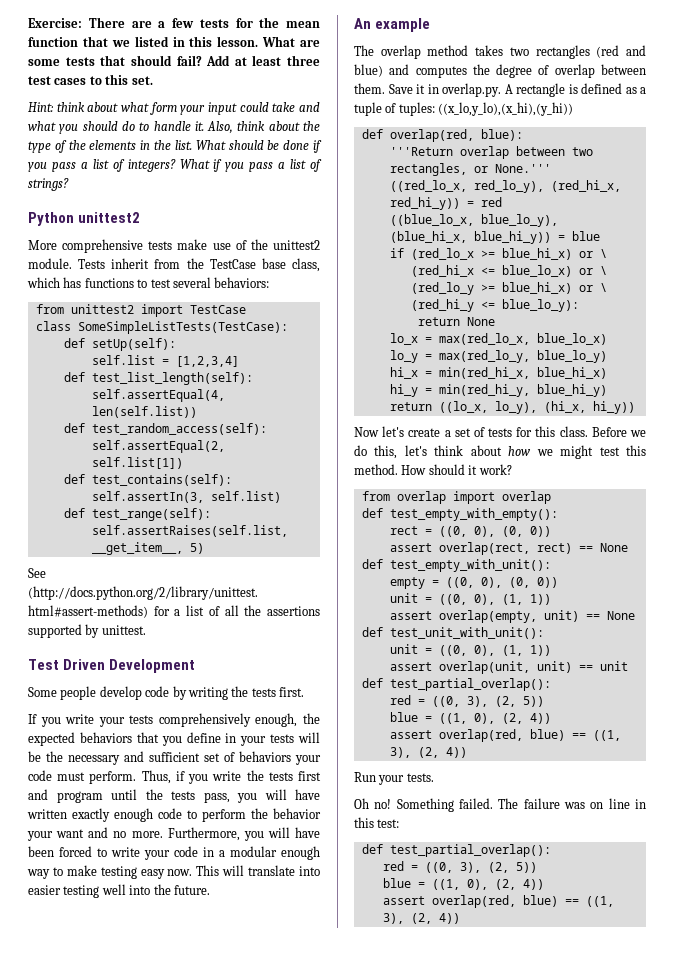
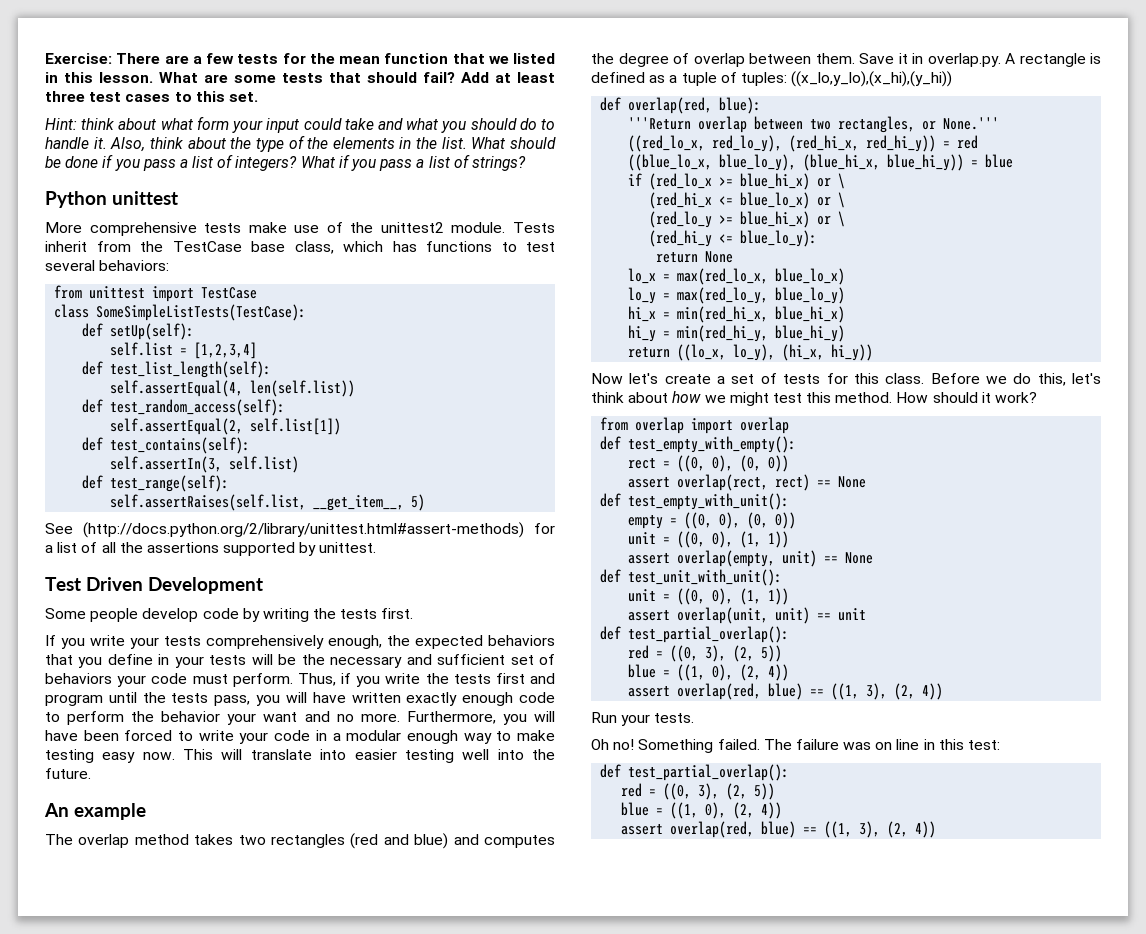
- Python unittest2
+ Python unittest
- from unittest2 import TestCase
+ from unittest import TestCase

